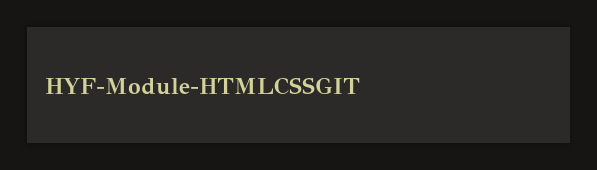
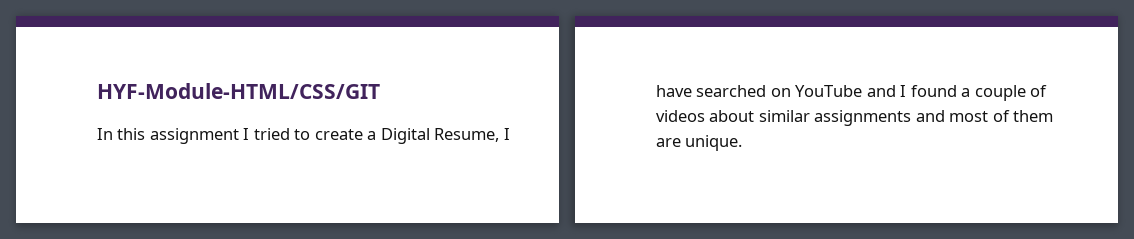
- HYF-Module-HTMLCSSGIT
+ HYF-Module-HTML/CSS/GIT
+ In this assignment I tried to create a Digital Resume, I have searched on YouTube and I found a couple of videos about similar assignments and most of them are unique.

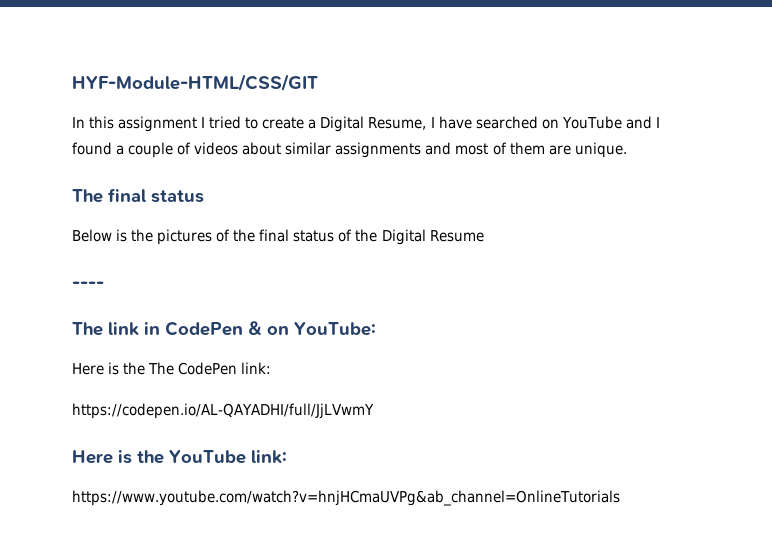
+ The final status
+ Below is the pictures of the final status of the Digital Resume
+ ----
+ The link in CodePen & on YouTube:
+ Here is the The CodePen link:
+ https://codepen.io/AL-QAYADHI/full/JjLVwmY
+ Here is the YouTube link:
+ https://www.youtube.com/watch?v=hnjHCmaUVPg&ab_channel=OnlineTutorials

